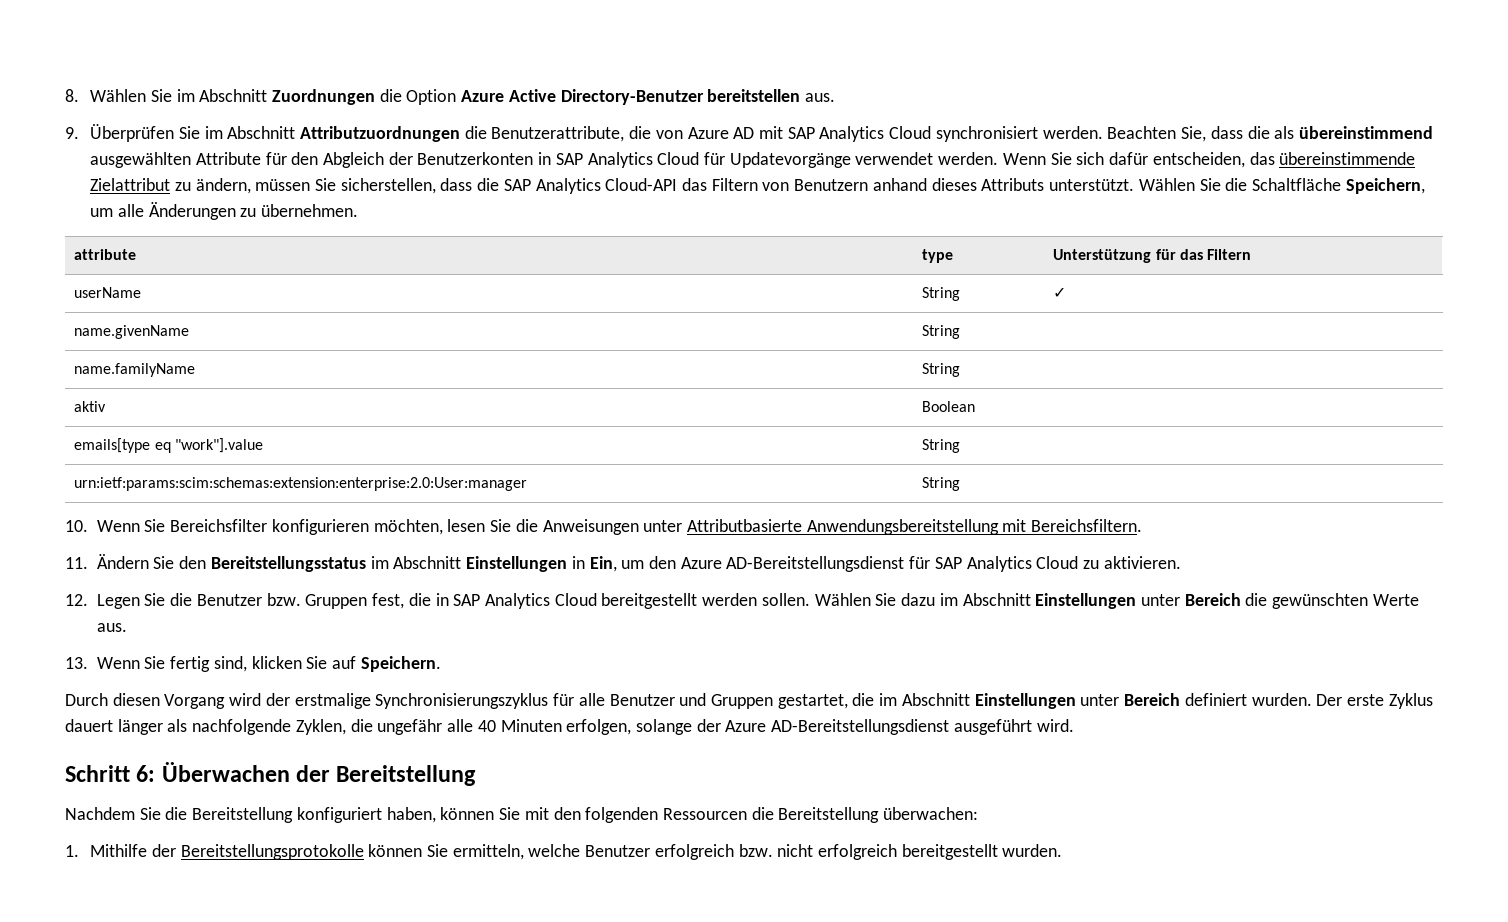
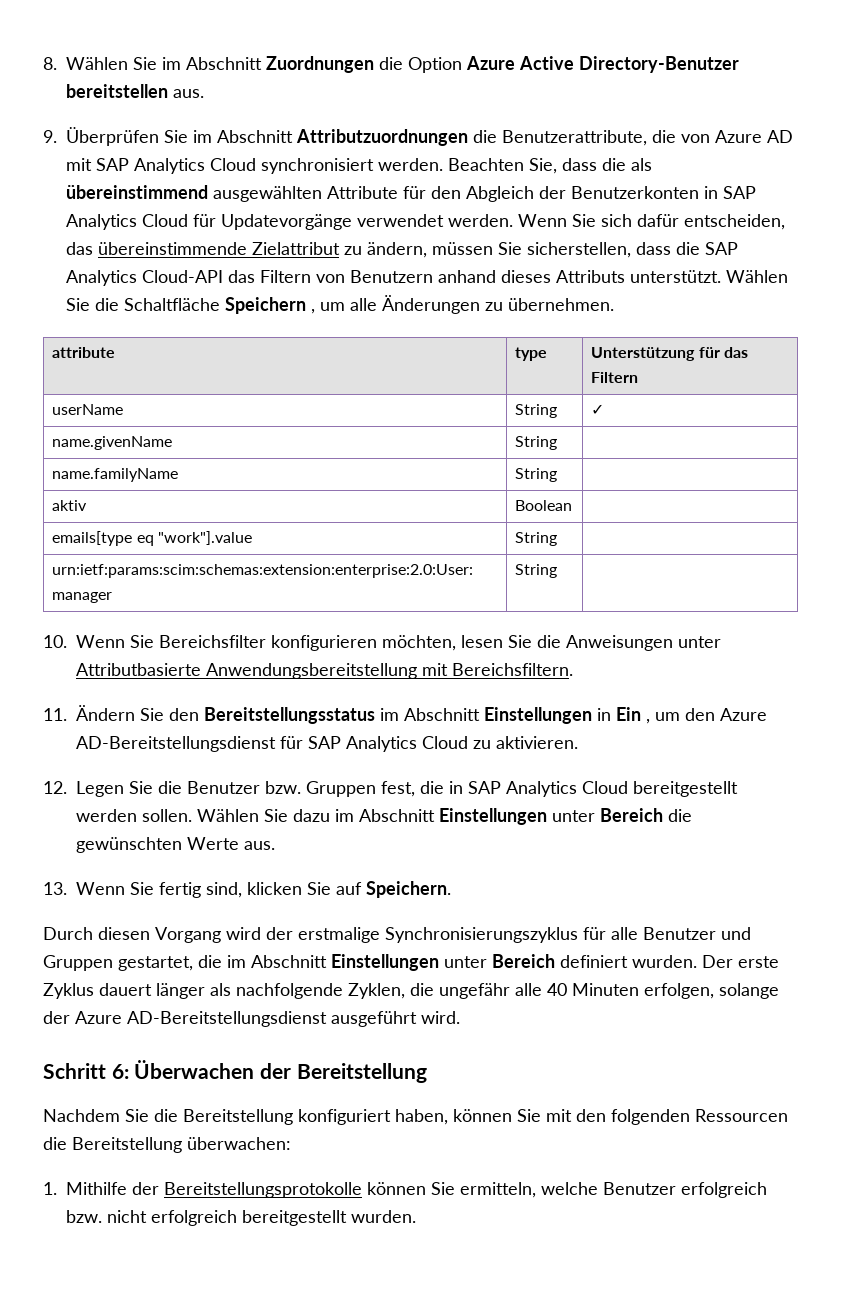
- Wählen Sie die Schaltfläche Speichern, um alle Änderungen zu übernehmen.
+ Wählen Sie die Schaltfläche Speichern , um alle Änderungen zu übernehmen.
- 11. Ändern Sie den Bereitstellungsstatus im Abschnitt Einstellungen in Ein, um den Azure AD-Bereitstellungsdienst für SAP Analytics Cloud zu aktivieren.
+ 11. Ändern Sie den Bereitstellungsstatus im Abschnitt Einstellungen in Ein , um den Azure AD-Bereitstellungsdienst für SAP Analytics Cloud zu aktivieren.

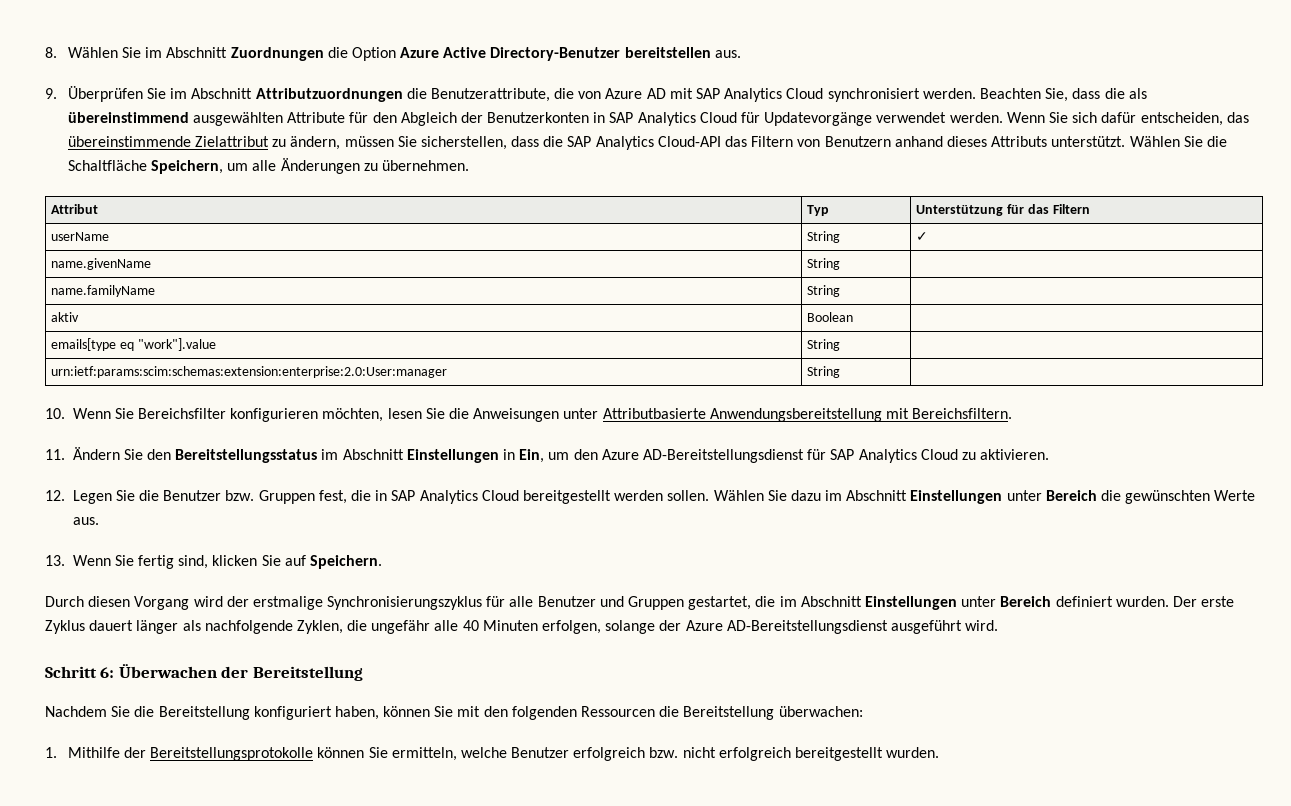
- Wählen Sie die Schaltfläche Speichern , um alle Änderungen zu übernehmen.
+ Wählen Sie die Schaltfläche Speichern, um alle Änderungen zu übernehmen.
- attribute | type | Unterstützung für das Filtern
+ Attribut | Typ | Unterstützung für das Filtern
- 11. Ändern Sie den Bereitstellungsstatus im Abschnitt Einstellungen in Ein , um den Azure AD-Bereitstellungsdienst für SAP Analytics Cloud zu aktivieren.
+ 11. Ändern Sie den Bereitstellungsstatus im Abschnitt Einstellungen in Ein, um den Azure AD-Bereitstellungsdienst für SAP Analytics Cloud zu aktivieren.

